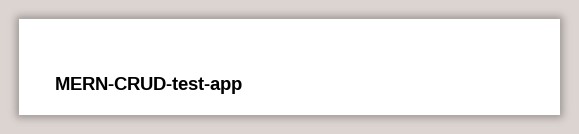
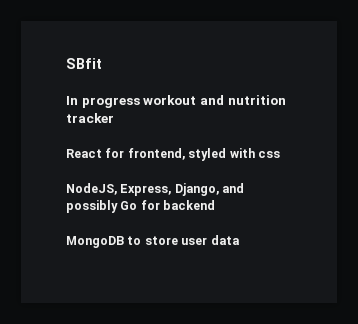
- MERN-CRUD-test-app
+ SBfit
+ In progress workout and nutrition tracker
+ React for frontend, styled with css
+ NodeJS, Express, Django, and possibly Go for backend
+ MongoDB to store user data

